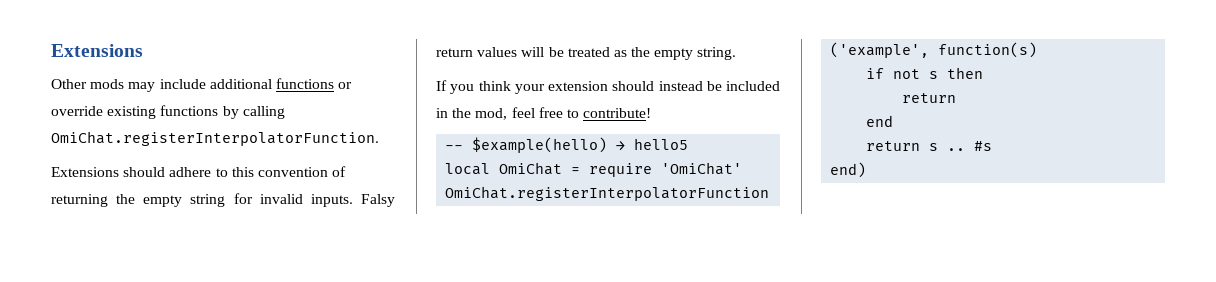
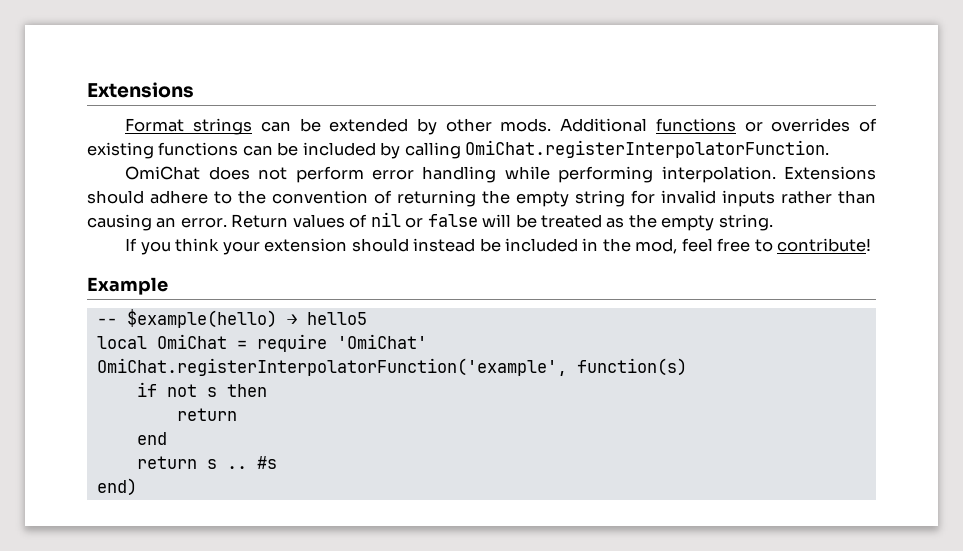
- Other mods may include additional functions or override existing functions by calling OmiChat.registerInterpolatorFunction.
- Extensions should adhere to this convention of returning the empty string for invalid inputs. Falsy return values will be treated as the empty string.
+ Format strings can be extended by other mods. Additional functions or overrides of existing functions can be included by calling OmiChat.registerInterpolatorFunction.
+ OmiChat does not perform error handling while performing interpolation. Extensions should adhere to the convention of returning the empty string for invalid inputs rather than causing an error. Return values of nil or false will be treated as the empty string.
+ Example

